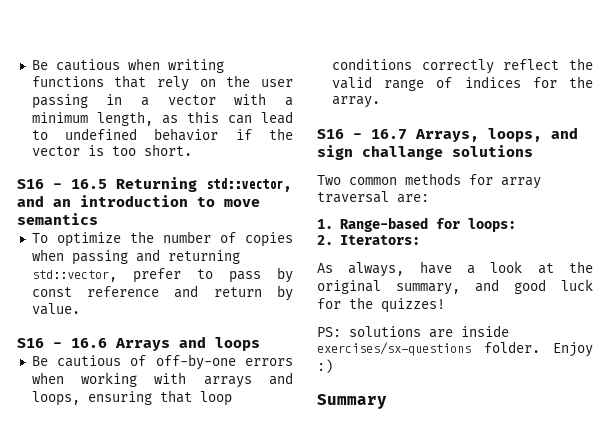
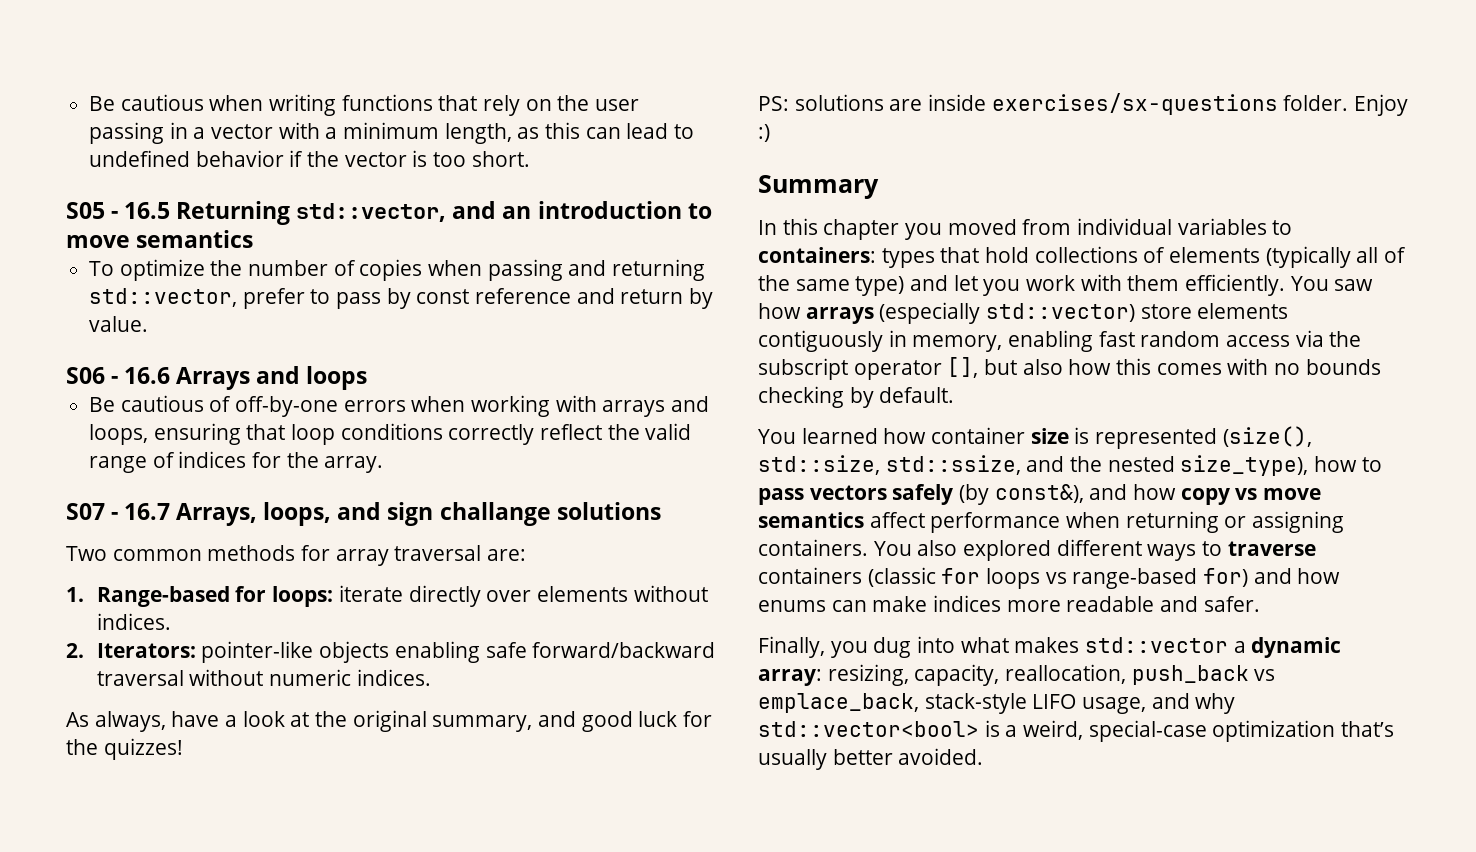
- S16 - 16.5 Returning std::vector, and an introduction to move semantics
+ S05 - 16.5 Returning std::vector, and an introduction to move semantics
- S16 - 16.6 Arrays and loops
+ S06 - 16.6 Arrays and loops
- S16 - 16.7 Arrays, loops, and sign challange solutions
+ S07 - 16.7 Arrays, loops, and sign challange solutions
- 1. Range-based for loops:
- 2. Iterators:
+ 1. Range-based for loops: iterate directly over elements without indices.
+ 2. Iterators: pointer-like objects enabling safe forward/backward traversal without numeric indices.
+ In this chapter you moved from individual variables to containers: types that hold collections of elements (typically all of the same type) and let you work with them efficiently. You saw how arrays (especially std::vector) store elements contiguously in memory, enabling fast random access via the subscript operator [], but also how this comes with no bounds checking by default.
+ You learned how container size is represented (size(), std::size, std::ssize, and the nested size_type), how to pass vectors safely (by const&), and how copy vs move semantics affect performance when returning or assigning containers. You also explored different ways to traverse containers (classic for loops vs range-based for) and how enums can make indices more readable and safer.
+ Finally, you dug into what makes std::vector a dynamic array: resizing, capacity, reallocation, push_back vs emplace_back, stack‑style LIFO usage, and why std::vector<bool> is a weird, special-case optimization that’s usually better avoided.

